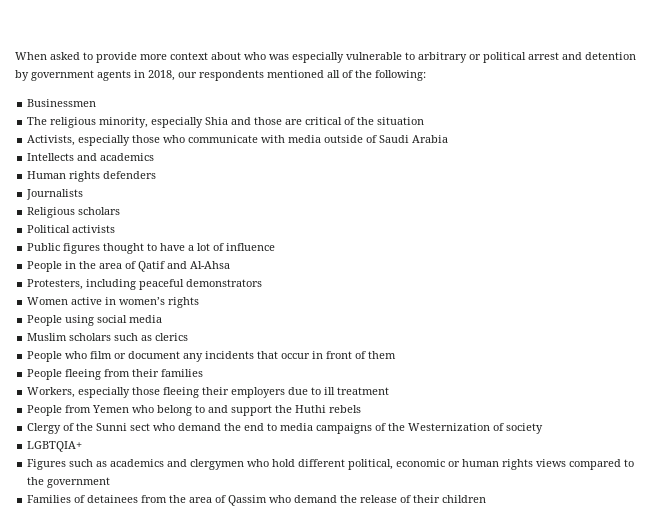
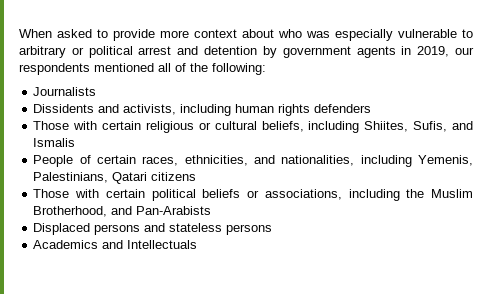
- When asked to provide more context about who was especially vulnerable to arbitrary or political arrest and detention by government agents in 2018, our respondents mentioned all of the following:
+ When asked to provide more context about who was especially vulnerable to arbitrary or political arrest and detention by government agents in 2019, our respondents mentioned all of the following:
- Businessmen
- The religious minority, especially Shia and those are critical of the situation
- Activists, especially those who communicate with media outside of Saudi Arabia
- Intellects and academics
- Human rights defenders
  Journalists
- Religious scholars
- Political activists
- Public figures thought to have a lot of influence
- People in the area of Qatif and Al-Ahsa
- Protesters, including peaceful demonstrators
- Women active in women’s rights
- People using social media
- Muslim scholars such as clerics
- People who film or document any incidents that occur in front of them
- People fleeing from their families
- Workers, especially those fleeing their employers due to ill treatment
- People from Yemen who belong to and support the Huthi rebels
- Clergy of the Sunni sect who demand the end to media campaigns of the Westernization of society
- LGBTQIA+
- Figures such as academics and clergymen who hold different political, economic or human rights views compared to the government
- Families of detainees from the area of Qassim who demand the release of their children
+ Dissidents and activists, including human rights defenders
+ Those with certain religious or cultural beliefs, including Shiites, Sufis, and Ismalis
+ People of certain races, ethnicities, and nationalities, including Yemenis, Palestinians, Qatari citizens
+ Those with certain political beliefs or associations, including the Muslim Brotherhood, and Pan-Arabists
+ Displaced persons and stateless persons
+ Academics and Intellectuals

